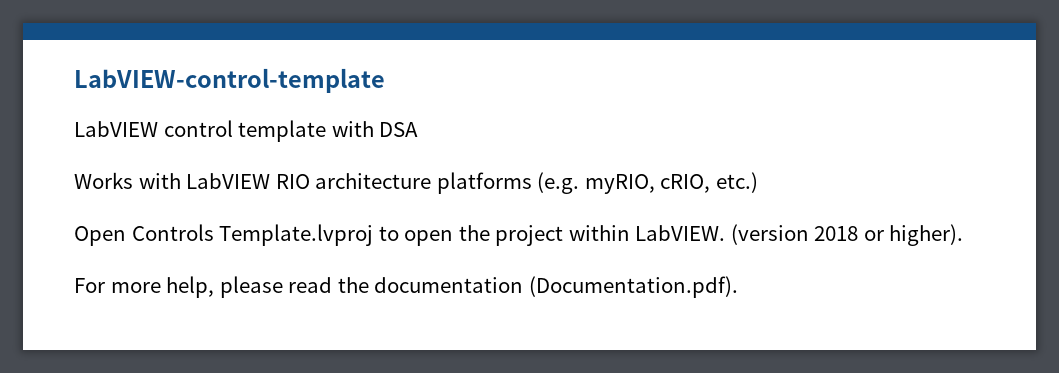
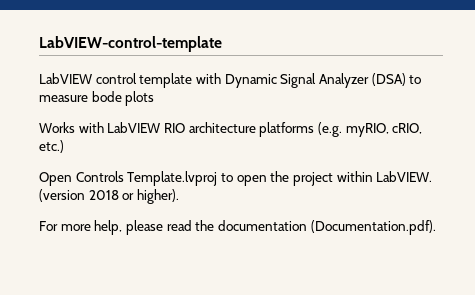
- LabVIEW control template with DSA
+ LabVIEW control template with Dynamic Signal Analyzer (DSA) to measure bode plots

